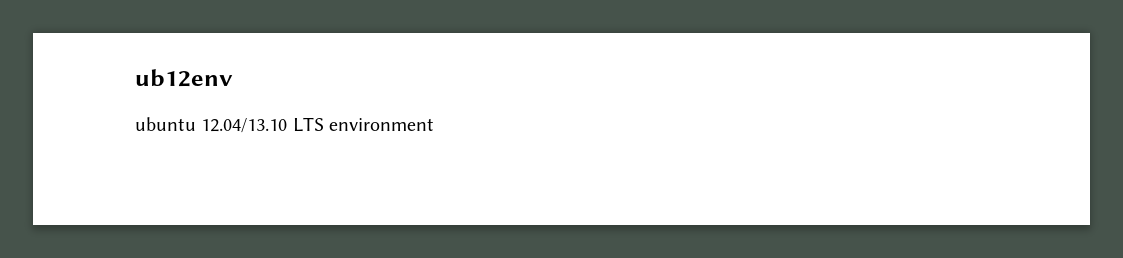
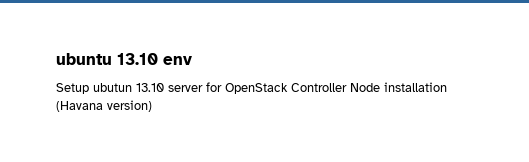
- ub12env
- ubuntu 12.04/13.10 LTS environment
+ ubuntu 13.10 env
+ Setup ubutun 13.10 server for OpenStack Controller Node installation (Havana version)

